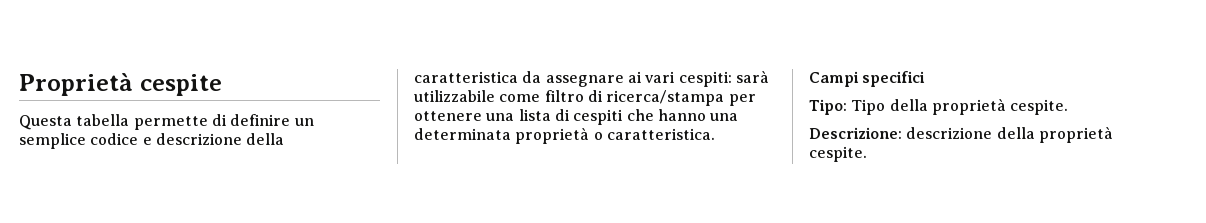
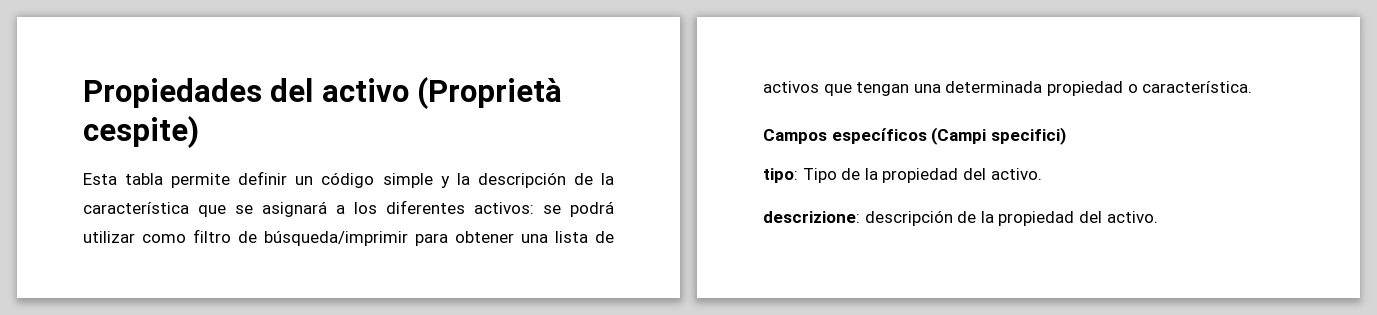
- Proprietà cespite
- Questa tabella permette di definire un semplice codice e descrizione della caratteristica da assegnare ai vari cespiti: sarà utilizzabile come filtro di ricerca/stampa per ottenere una lista di cespiti che hanno una determinata proprietà o caratteristica.
- Campi specifici
- Tipo: Tipo della proprietà cespite.
- Descrizione: descrizione della proprietà cespite.
+ Propiedades del activo (Proprietà cespite)
+ Esta tabla permite definir un código simple y la descripción de la característica que se asignará a los diferentes activos: se podrá utilizar como filtro de búsqueda/imprimir para obtener una lista de activos que tengan una determinada propiedad o característica.
+ Campos específicos (Campi specifici)
+ tipo: Tipo de la propiedad del activo.
+ descrizione: descripción de la propiedad del activo.

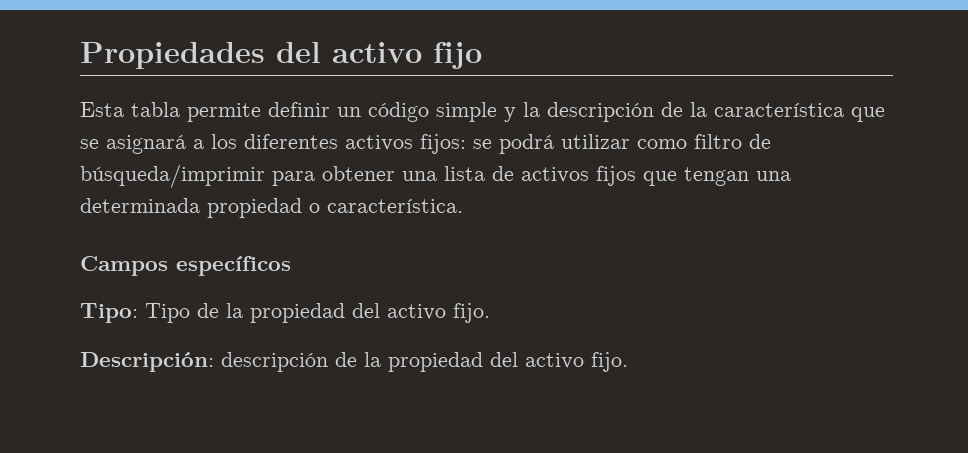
- Propiedades del activo (Proprietà cespite)
+ Propiedades del activo fijo
- Esta tabla permite definir un código simple y la descripción de la característica que se asignará a los diferentes activos: se podrá utilizar como filtro de búsqueda/imprimir para obtener una lista de activos que tengan una determinada propiedad o característica.
+ Esta tabla permite definir un código simple y la descripción de la característica que se asignará a los diferentes activos fijos: se podrá utilizar como filtro de búsqueda/imprimir para obtener una lista de activos fijos que tengan una determinada propiedad o característica.
- Campos específicos (Campi specifici)
- tipo: Tipo de la propiedad del activo.
- descrizione: descripción de la propiedad del activo.
+ Campos específicos
+ Tipo: Tipo de la propiedad del activo fijo.
+ Descripción: descripción de la propiedad del activo fijo.

